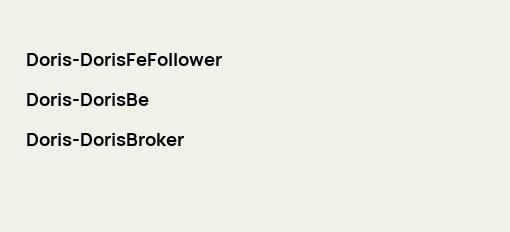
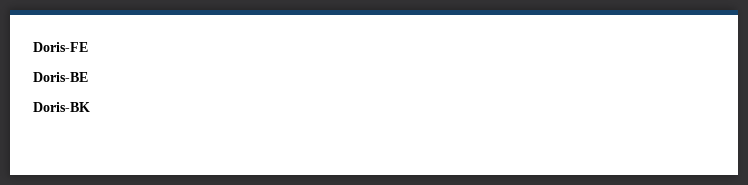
- Doris-DorisFeFollower
- Doris-DorisBe
- Doris-DorisBroker
+ Doris-FE
+ Doris-BE
+ Doris-BK

